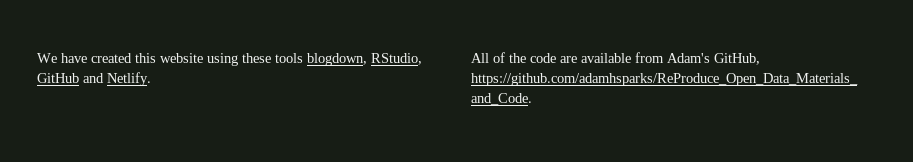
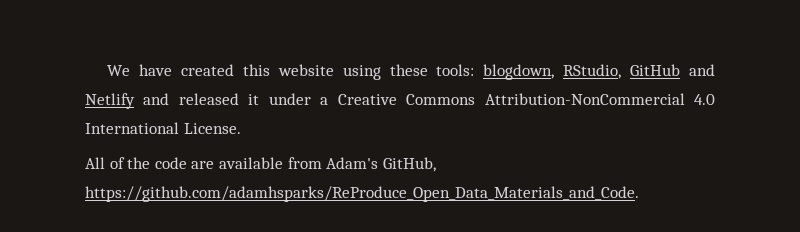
- We have created this website using these tools blogdown, RStudio, GitHub and Netlify.
+ We have created this website using these tools: blogdown, RStudio, GitHub and Netlify and released it under a Creative Commons Attribution-NonCommercial 4.0 International License.

